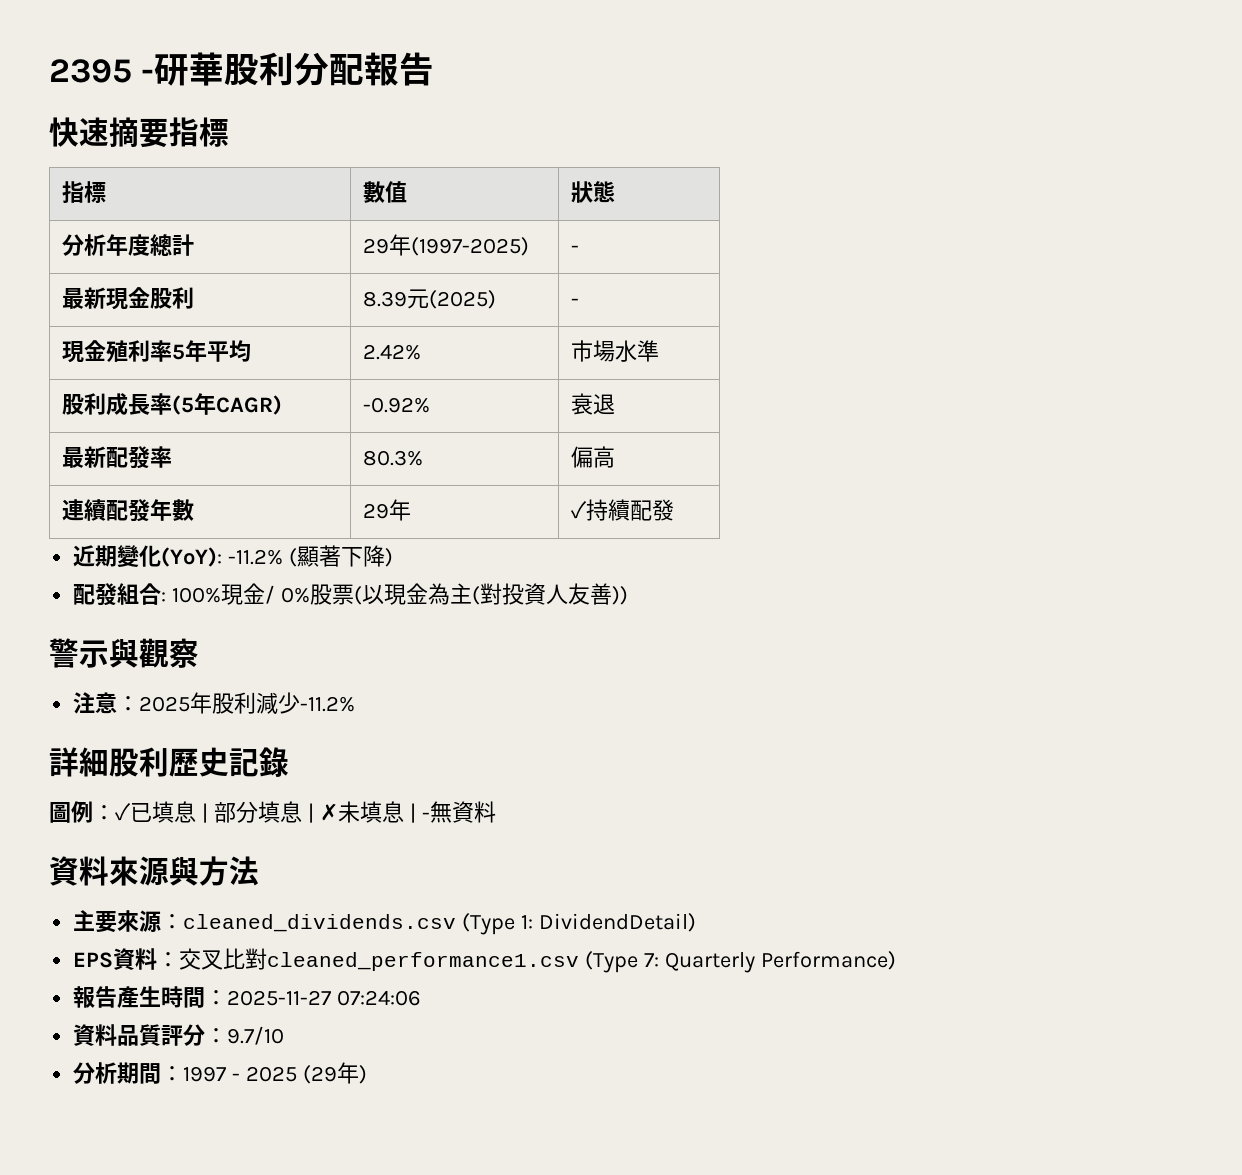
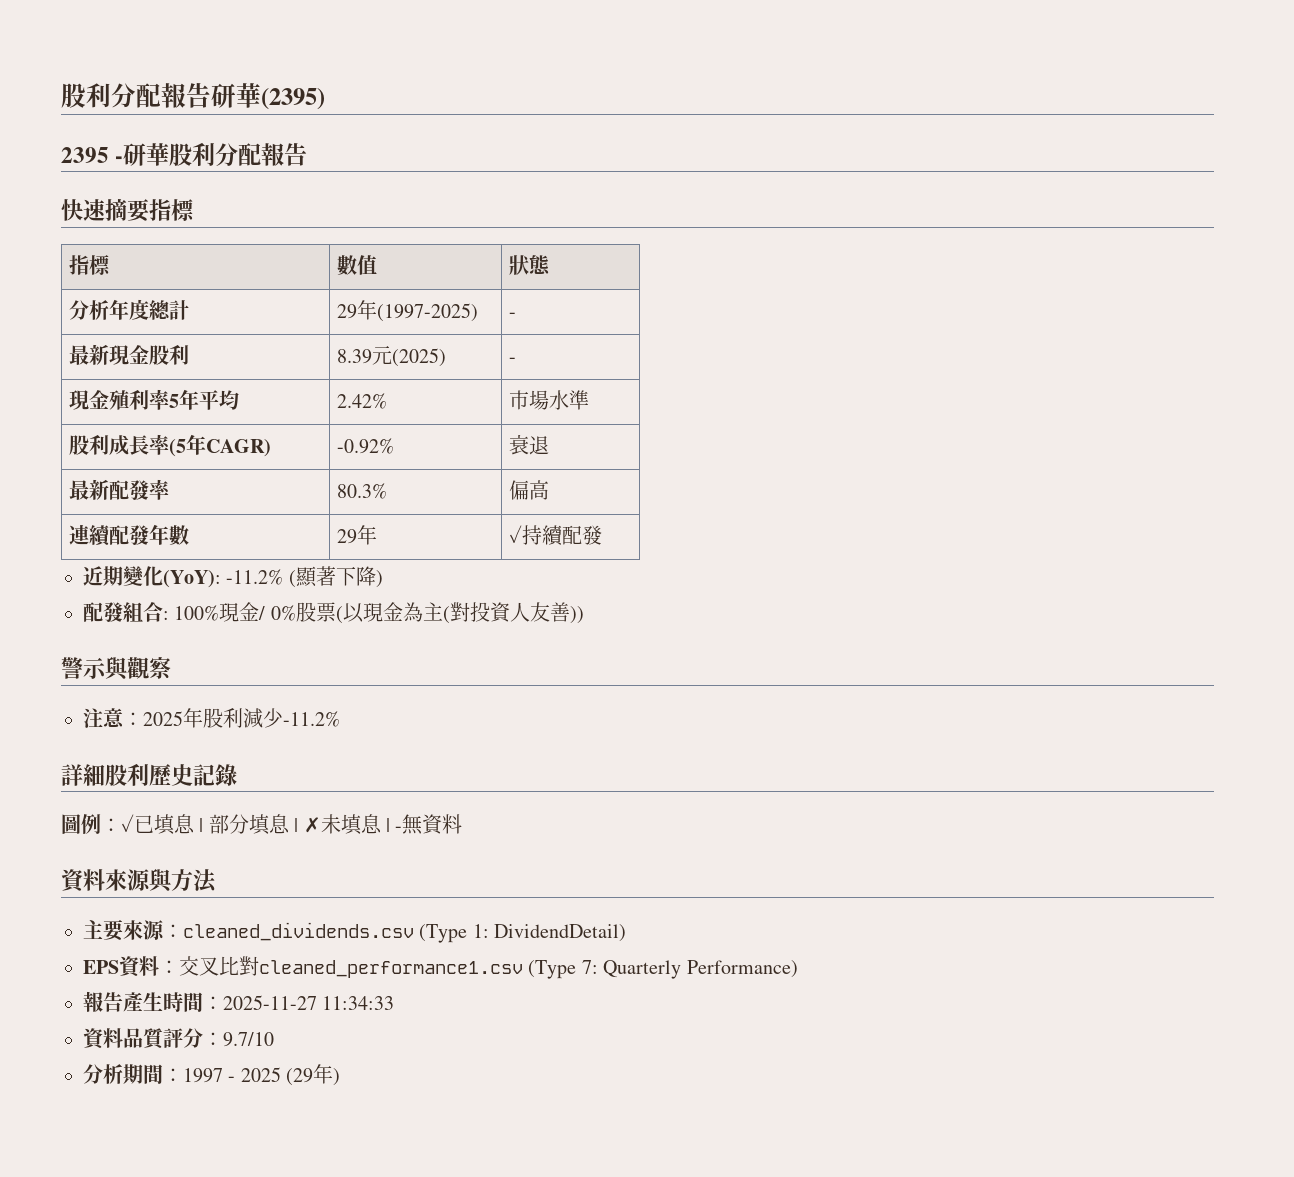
+ 股利分配報告研華(2395)
- 報告產生時間：2025-11-27 07:24:06
+ 報告產生時間：2025-11-27 11:34:33

